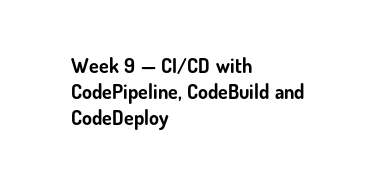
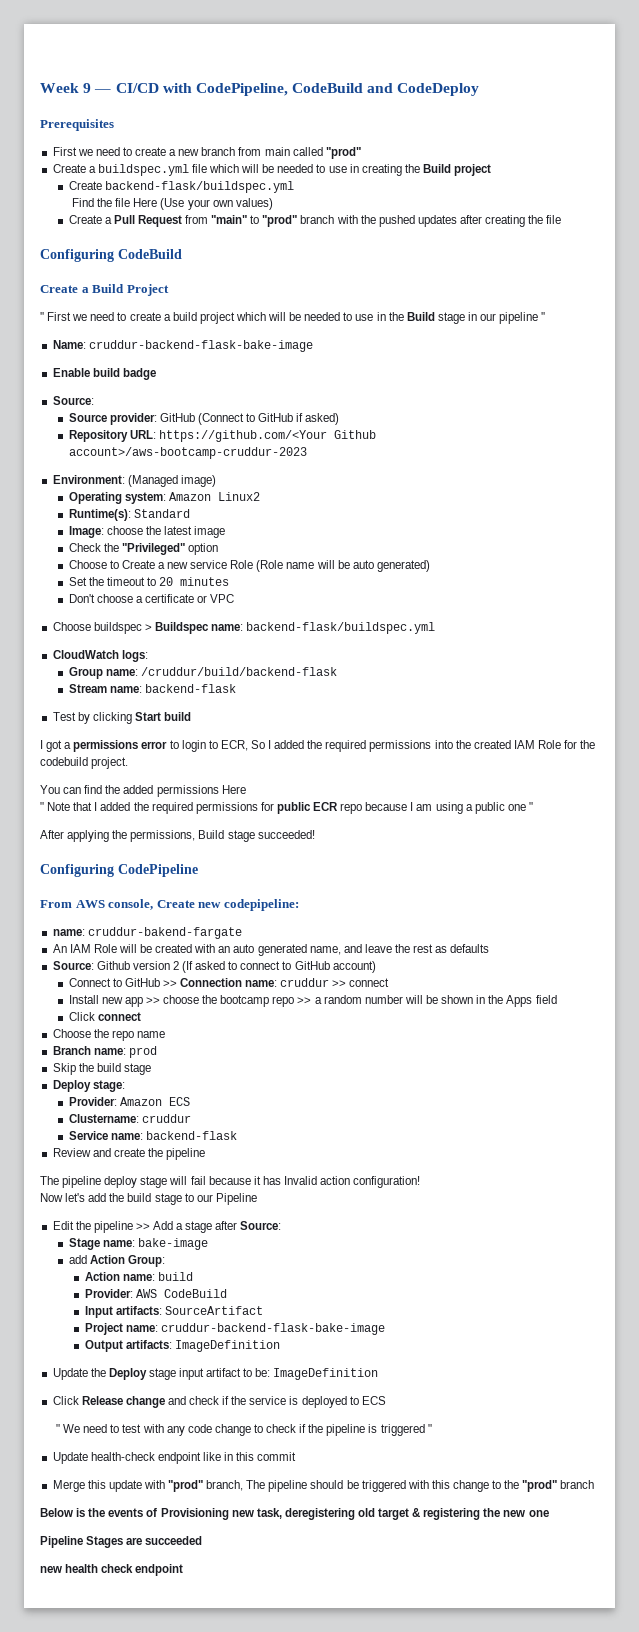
+ Prerequisites
+ First we need to create a new branch from main called "prod"
+ Create a buildspec.yml file which will be needed to use in creating the Build project
+ Create backend-flask/buildspec.yml
+ Find the file Here (Use your own values)
+ Create a Pull Request from "main" to "prod" branch with the pushed updates after creating the file
+ Configuring CodeBuild
+ Create a Build Project
+ '' First we need to create a build project which will be needed to use in the Build stage in our pipeline ''
+ Name: cruddur-backend-flask-bake-image
+ Enable build badge
+ Source:
+ Source provider: GitHub (Connect to GitHub if asked)
+ Repository URL: https://github.com/<Your Github account>/aws-bootcamp-cruddur-2023
+ Environment: (Managed image)
+ Operating system: Amazon Linux2
+ Runtime(s): Standard
+ Image: choose the latest image
+ Check the "Privileged" option
+ Choose to Create a new service Role (Role name will be auto generated)
+ Set the timeout to 20 minutes
+ Don't choose a certificate or VPC
+ Choose buildspec > Buildspec name: backend-flask/buildspec.yml
+ CloudWatch logs:
+ Group name: /cruddur/build/backend-flask
+ Stream name: backend-flask
+ Test by clicking Start build
+ I got a permissions error to login to ECR, So I added the required permissions into the created IAM Role for the codebuild project.
+ You can find the added permissions Here
+ " Note that I added the required permissions for public ECR repo because I am using a public one "
+ After applying the permissions, Build stage succeeded!
+ Configuring CodePipeline
+ From AWS console, Create new codepipeline:
+ name: cruddur-bakend-fargate
+ An IAM Role will be created with an auto generated name, and leave the rest as defaults
+ Source: Github version 2 (If asked to connect to GitHub account)
+ Connect to GitHub >> Connection name: cruddur >> connect
+ Install new app >> choose the bootcamp repo >> a random number will be shown in the Apps field
+ Click connect
+ Choose the repo name
+ Branch name: prod
+ Skip the build stage
+ Deploy stage:
+ Provider: Amazon ECS
+ Clustername: cruddur
+ Service name: backend-flask
+ Review and create the pipeline
+ The pipeline deploy stage will fail because it has Invalid action configuration!
+ Now let's add the build stage to our Pipeline
+ Edit the pipeline >> Add a stage after Source:
+ Stage name: bake-image
+ add Action Group:
+ Action name: build
+ Provider: AWS CodeBuild
+ Input artifacts: SourceArtifact
+ Project name: cruddur-backend-flask-bake-image
+ Output artifacts: ImageDefinition
+ Update the Deploy stage input artifact to be: ImageDefinition
+ Click Release change and check if the service is deployed to ECS
+ " We need to test with any code change to check if the pipeline is triggered "
+ Update health-check endpoint like in this commit
+ Merge this update with "prod" branch, The pipeline should be triggered with this change to the "prod" branch
+ Below is the events of Provisioning new task, deregistering old target & registering the new one
+ Pipeline Stages are succeeded
+ new health check endpoint

